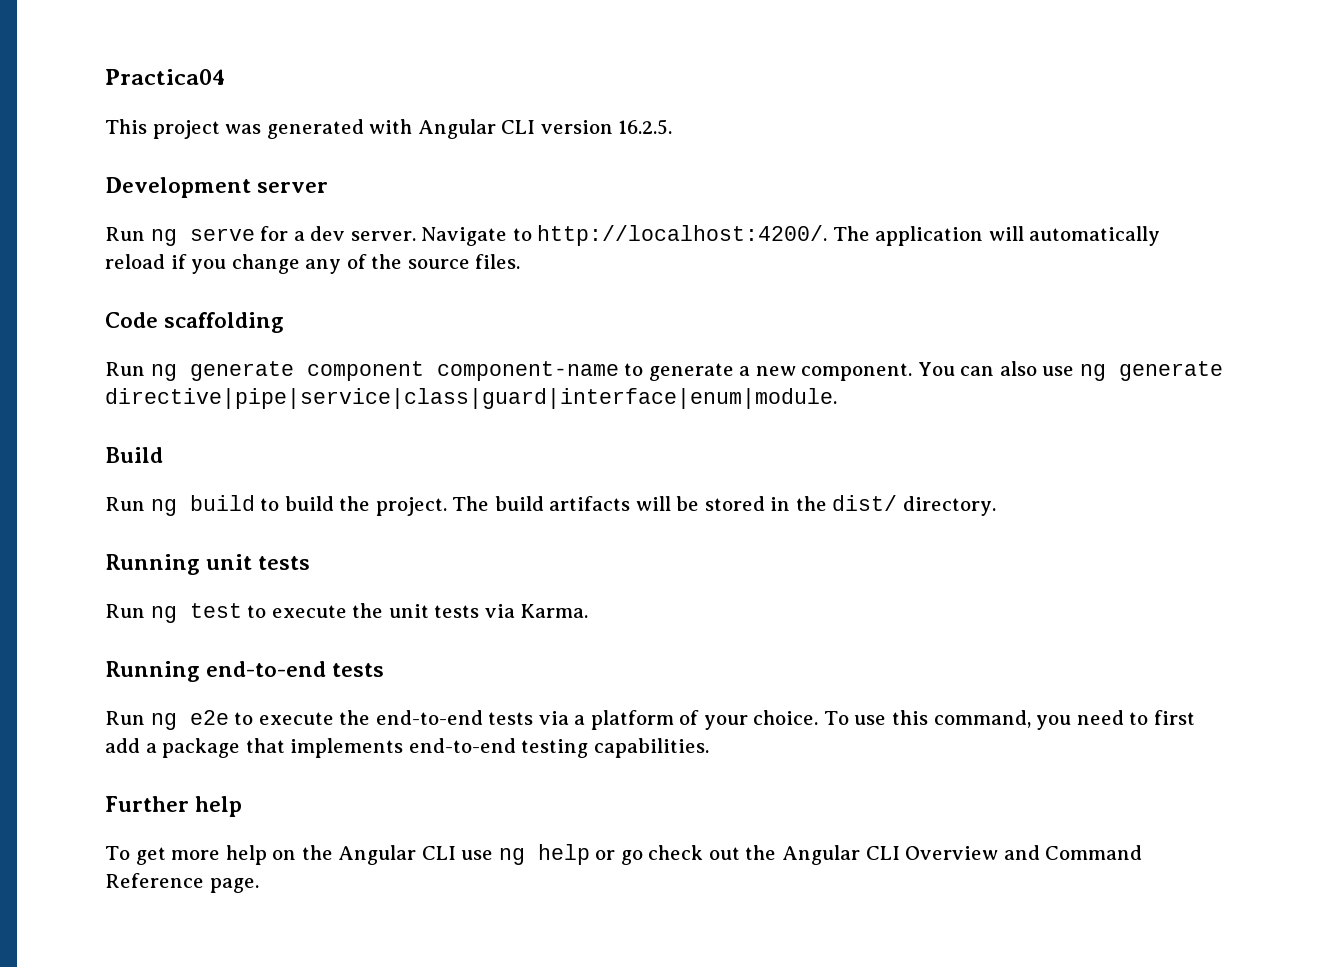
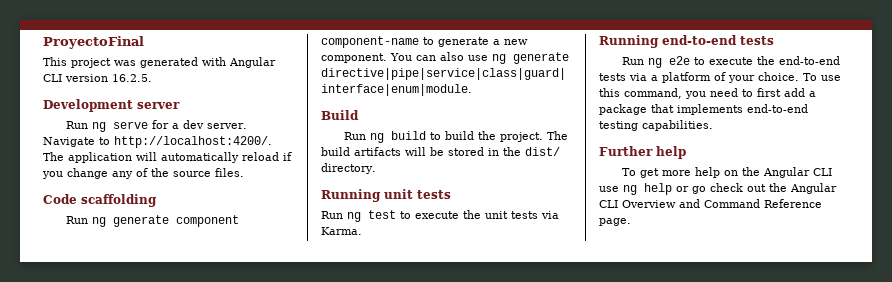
- Practica04
+ ProyectoFinal

